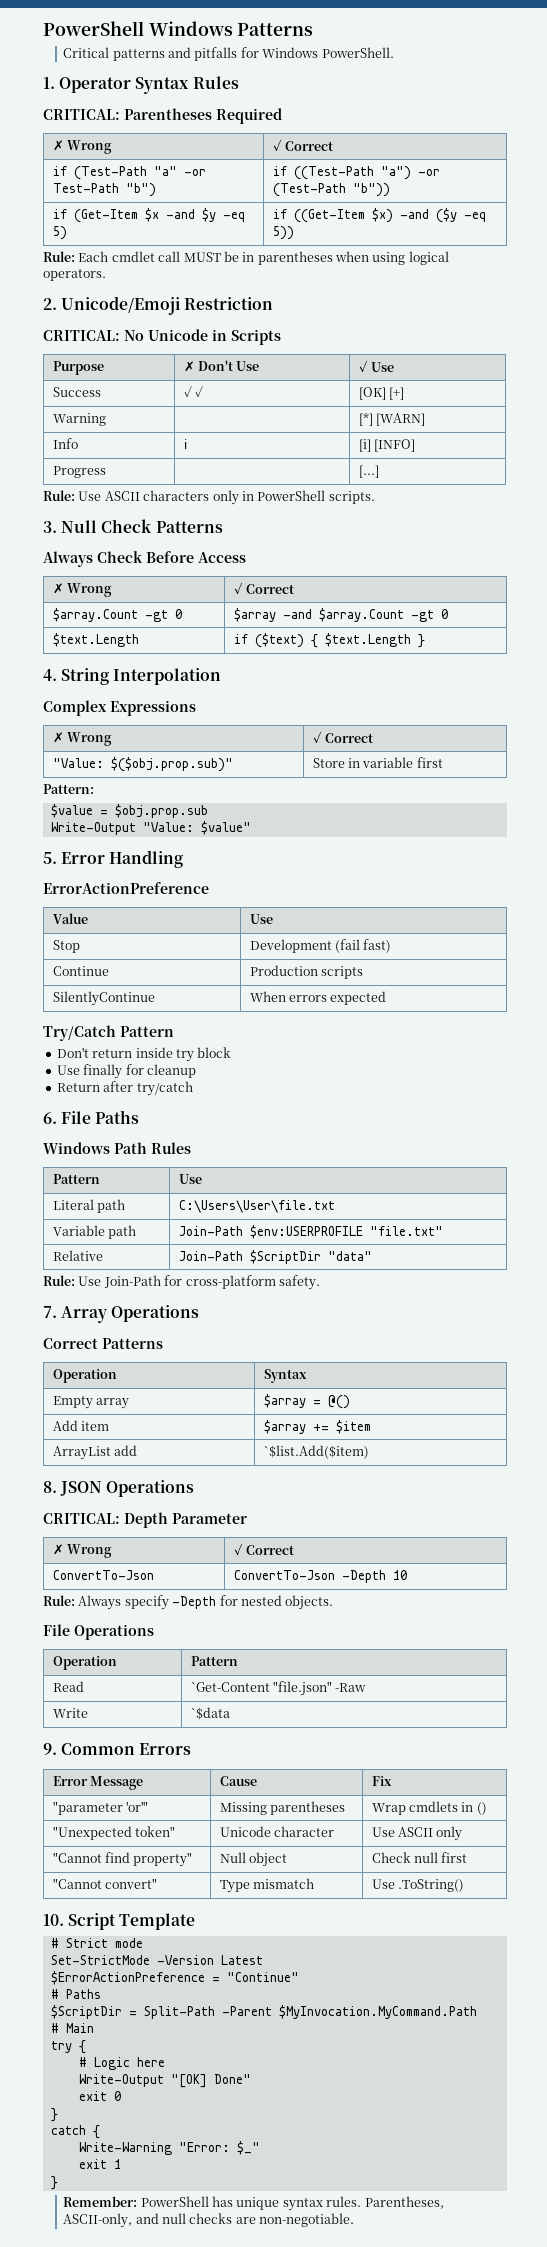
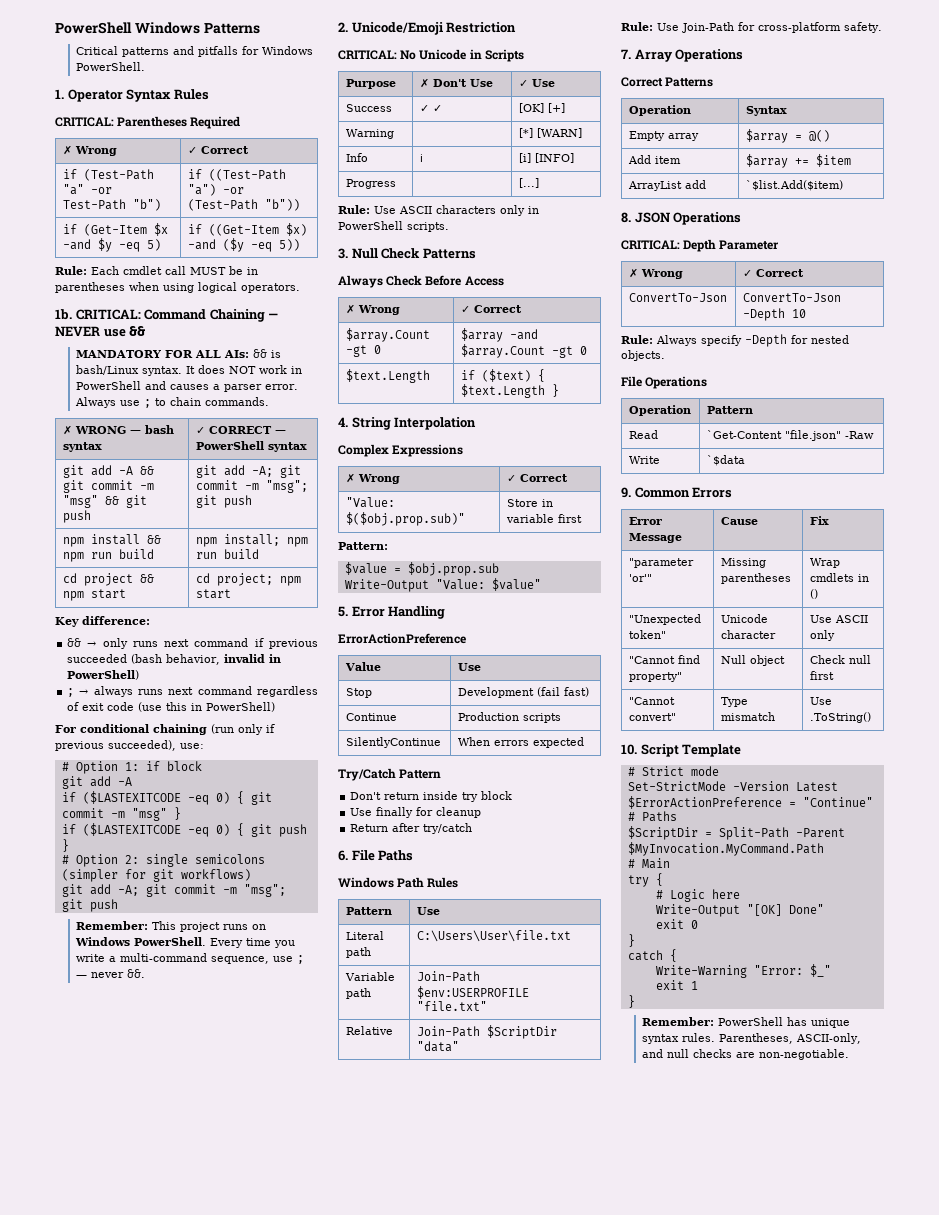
+ 1b. CRITICAL: Command Chaining — NEVER use &&
+ MANDATORY FOR ALL AIs: && is bash/Linux syntax. It does NOT work in PowerShell and causes a parser error. Always use ; to chain commands.
+ ✗ WRONG — bash syntax | ✓ CORRECT — PowerShell syntax
+ git add -A && git commit -m "msg" && git push | git add -A; git commit -m "msg"; git push
+ npm install && npm run build | npm install; npm run build
+ cd project && npm start | cd project; npm start
+ Key difference:
+ && → only runs next command if previous succeeded (bash behavior, invalid in PowerShell)
+ ; → always runs next command regardless of exit code (use this in PowerShell)
+ For conditional chaining (run only if previous succeeded), use:
+ # Option 1: if block
+ git add -A
+ if ($LASTEXITCODE -eq 0) { git commit -m "msg" }
+ if ($LASTEXITCODE -eq 0) { git push }
+ # Option 2: single semicolons (simpler for git workflows)
+ git add -A; git commit -m "msg"; git push
+ Remember: This project runs on Windows PowerShell. Every time you write a multi-command sequence, use ; — never &&.

